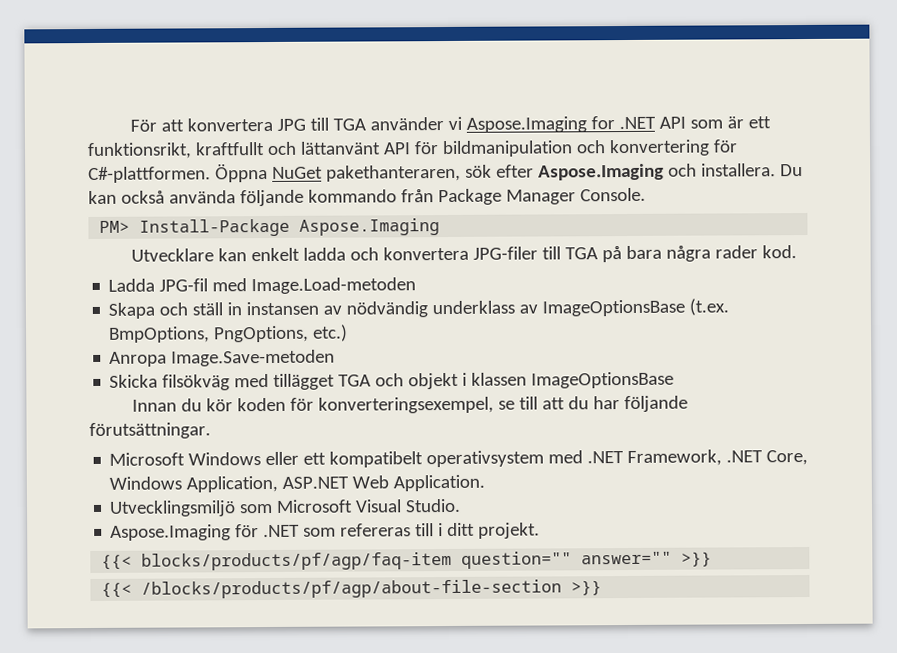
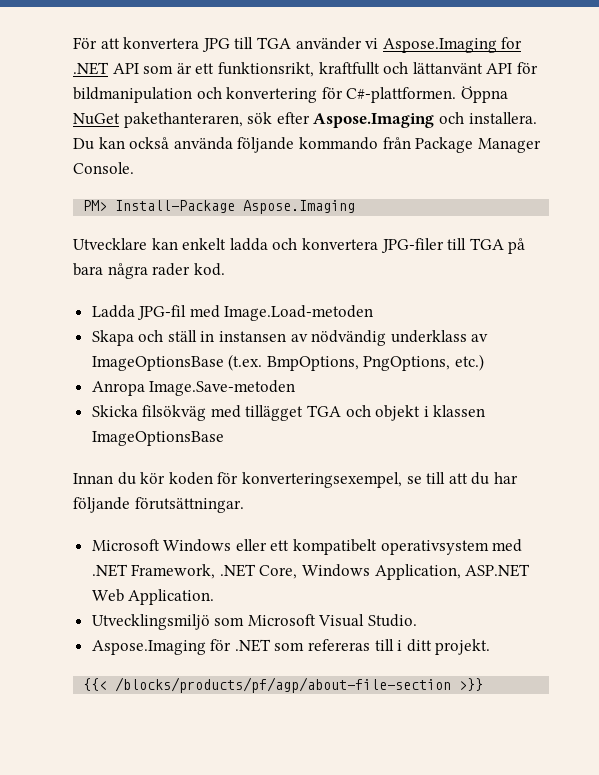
- {{< blocks/products/pf/agp/faq-item question="" answer="" >}}

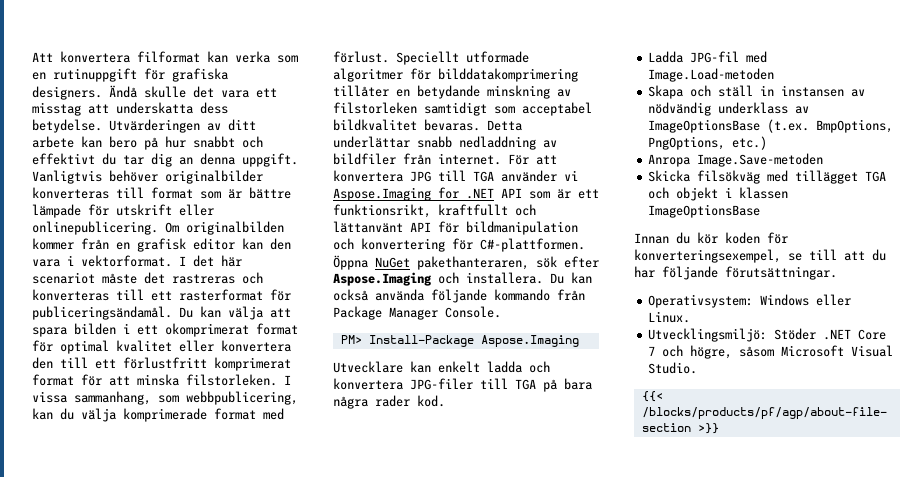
+ Att konvertera filformat kan verka som en rutinuppgift för grafiska designers. Ändå skulle det vara ett misstag att underskatta dess betydelse. Utvärderingen av ditt arbete kan bero på hur snabbt och effektivt du tar dig an denna uppgift. Vanligtvis behöver originalbilder konverteras till format som är bättre lämpade för utskrift eller onlinepublicering. Om originalbilden kommer från en grafisk editor kan den vara i vektorformat. I det här scenariot måste det rastreras och konverteras till ett rasterformat för publiceringsändamål. Du kan välja att spara bilden i ett okomprimerat format för optimal kvalitet eller konvertera den till ett förlustfritt komprimerat format för att minska filstorleken. I vissa sammanhang, som webbpublicering, kan du välja komprimerade format med förlust. Speciellt utformade algoritmer för bilddatakomprimering tillåter en betydande minskning av filstorleken samtidigt som acceptabel bildkvalitet bevaras. Detta underlättar snabb nedladdning av bildfiler från internet.
- Microsoft Windows eller ett kompatibelt operativsystem med .NET Framework, .NET Core, Windows Application, ASP.NET Web Application.
- Utvecklingsmiljö som Microsoft Visual Studio.
- Aspose.Imaging för .NET som refereras till i ditt projekt.
+ Operativsystem: Windows eller Linux.
+ Utvecklingsmiljö: Stöder .NET Core 7 och högre, såsom Microsoft Visual Studio.

